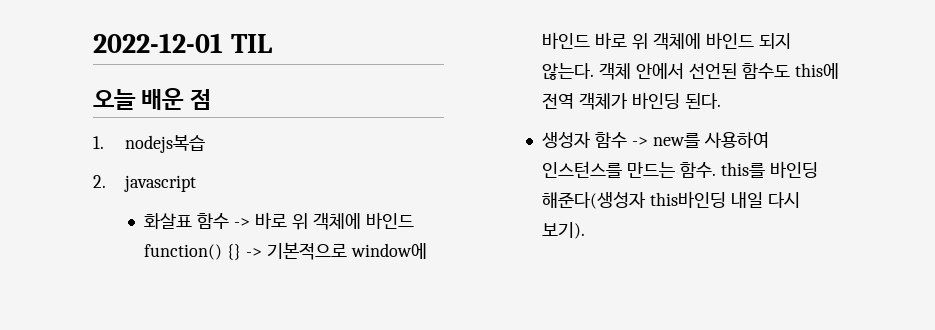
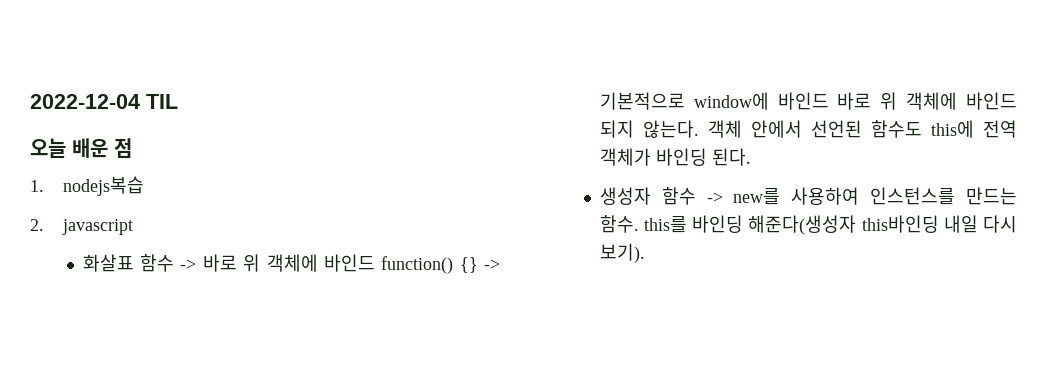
- 2022-12-01 TIL
+ 2022-12-04 TIL

